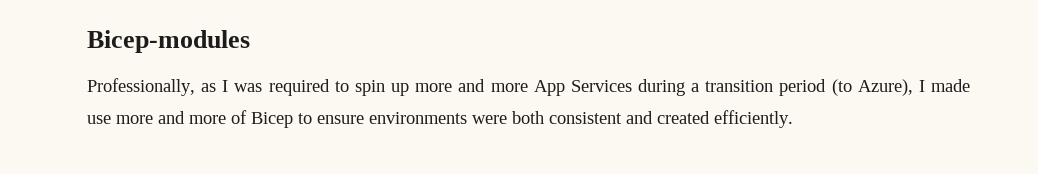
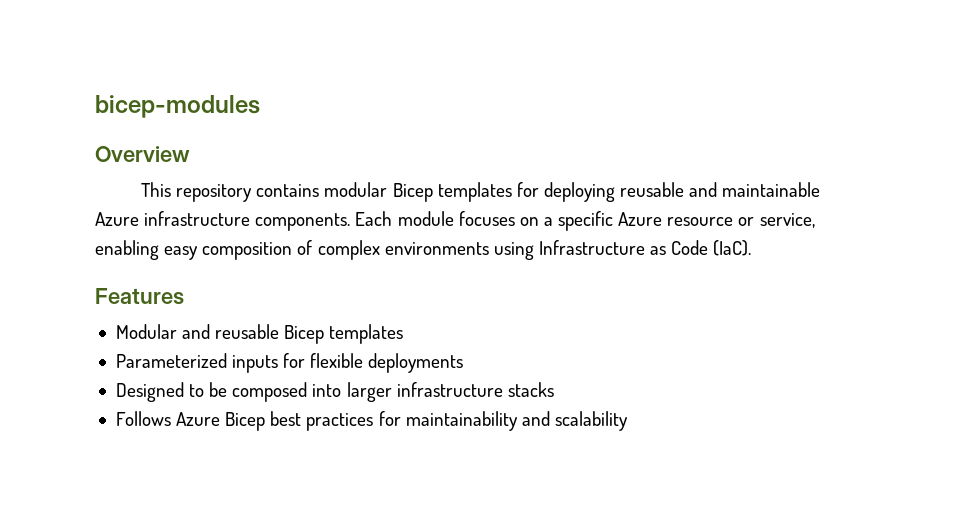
- Bicep-modules
- Professionally, as I was required to spin up more and more App Services during a transition period (to Azure), I made use more and more of Bicep to ensure environments were both consistent and created efficiently.
+ bicep-modules
+ Overview
+ This repository contains modular Bicep templates for deploying reusable and maintainable Azure infrastructure components. Each module focuses on a specific Azure resource or service, enabling easy composition of complex environments using Infrastructure as Code (IaC).
+ Features
+ Modular and reusable Bicep templates
+ Parameterized inputs for flexible deployments
+ Designed to be composed into larger infrastructure stacks
+ Follows Azure Bicep best practices for maintainability and scalability

